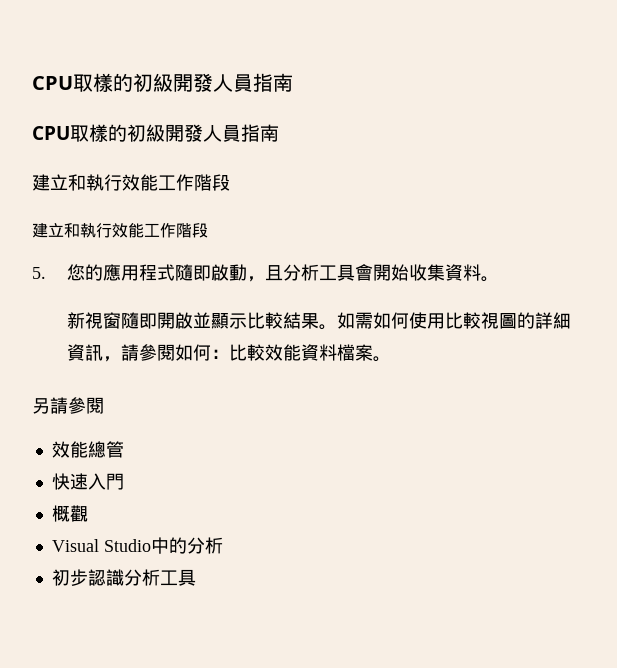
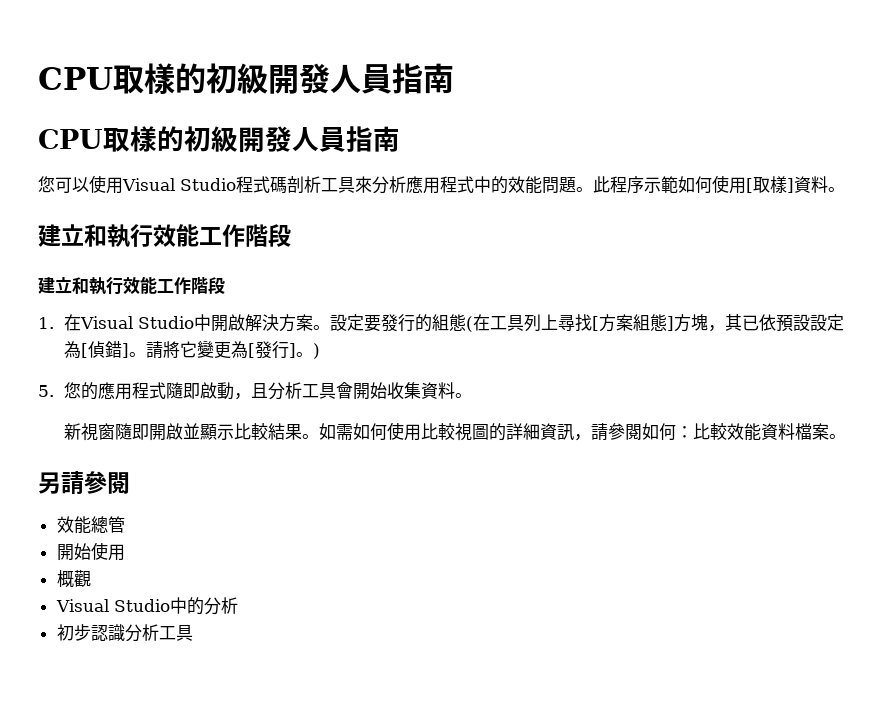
+ 您可以使用Visual Studio程式碼剖析工具來分析應用程式中的效能問題。此程序示範如何使用[取樣]資料。
+ 1.在Visual Studio中開啟解決方案。設定要發行的組態(在工具列上尋找[方案組態]方塊，其已依預設設定為[偵錯]。請將它變更為[發行]。)
- 快速入門
+ 開始使用

